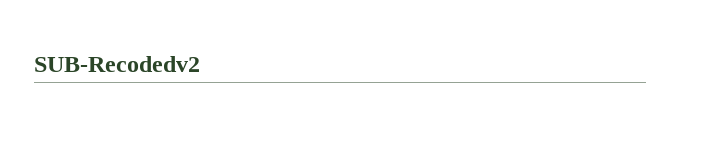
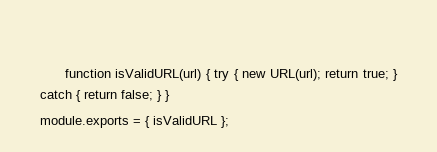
- SUB-Recodedv2
+ function isValidURL(url) { try { new URL(url); return true; } catch { return false; } }
+ module.exports = { isValidURL };

